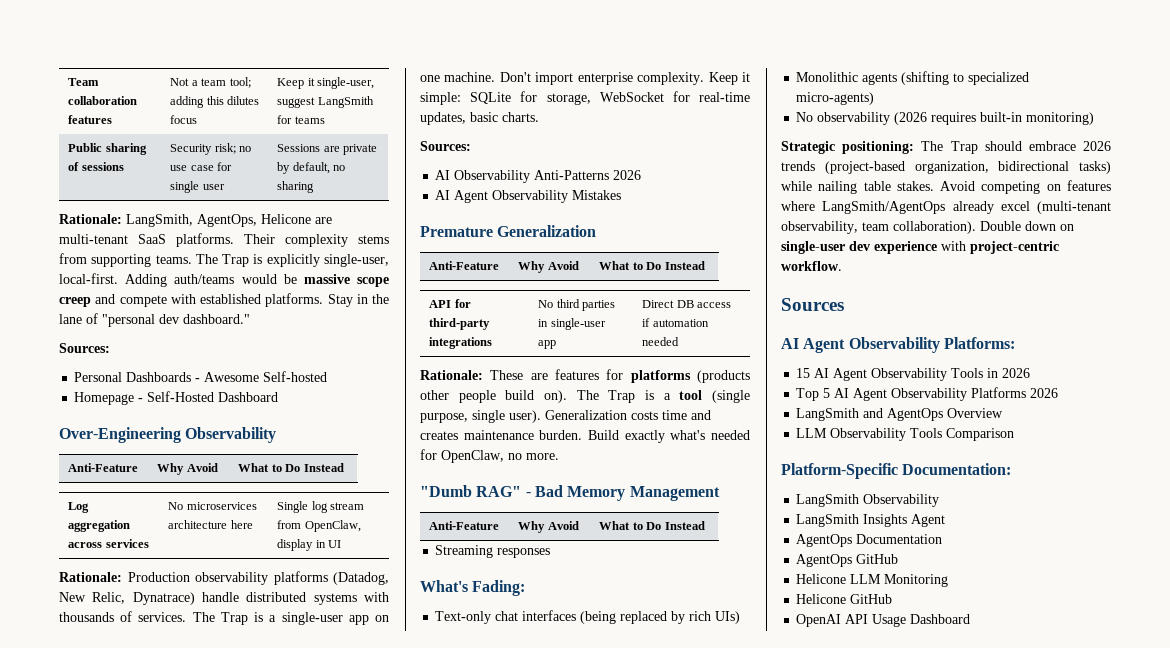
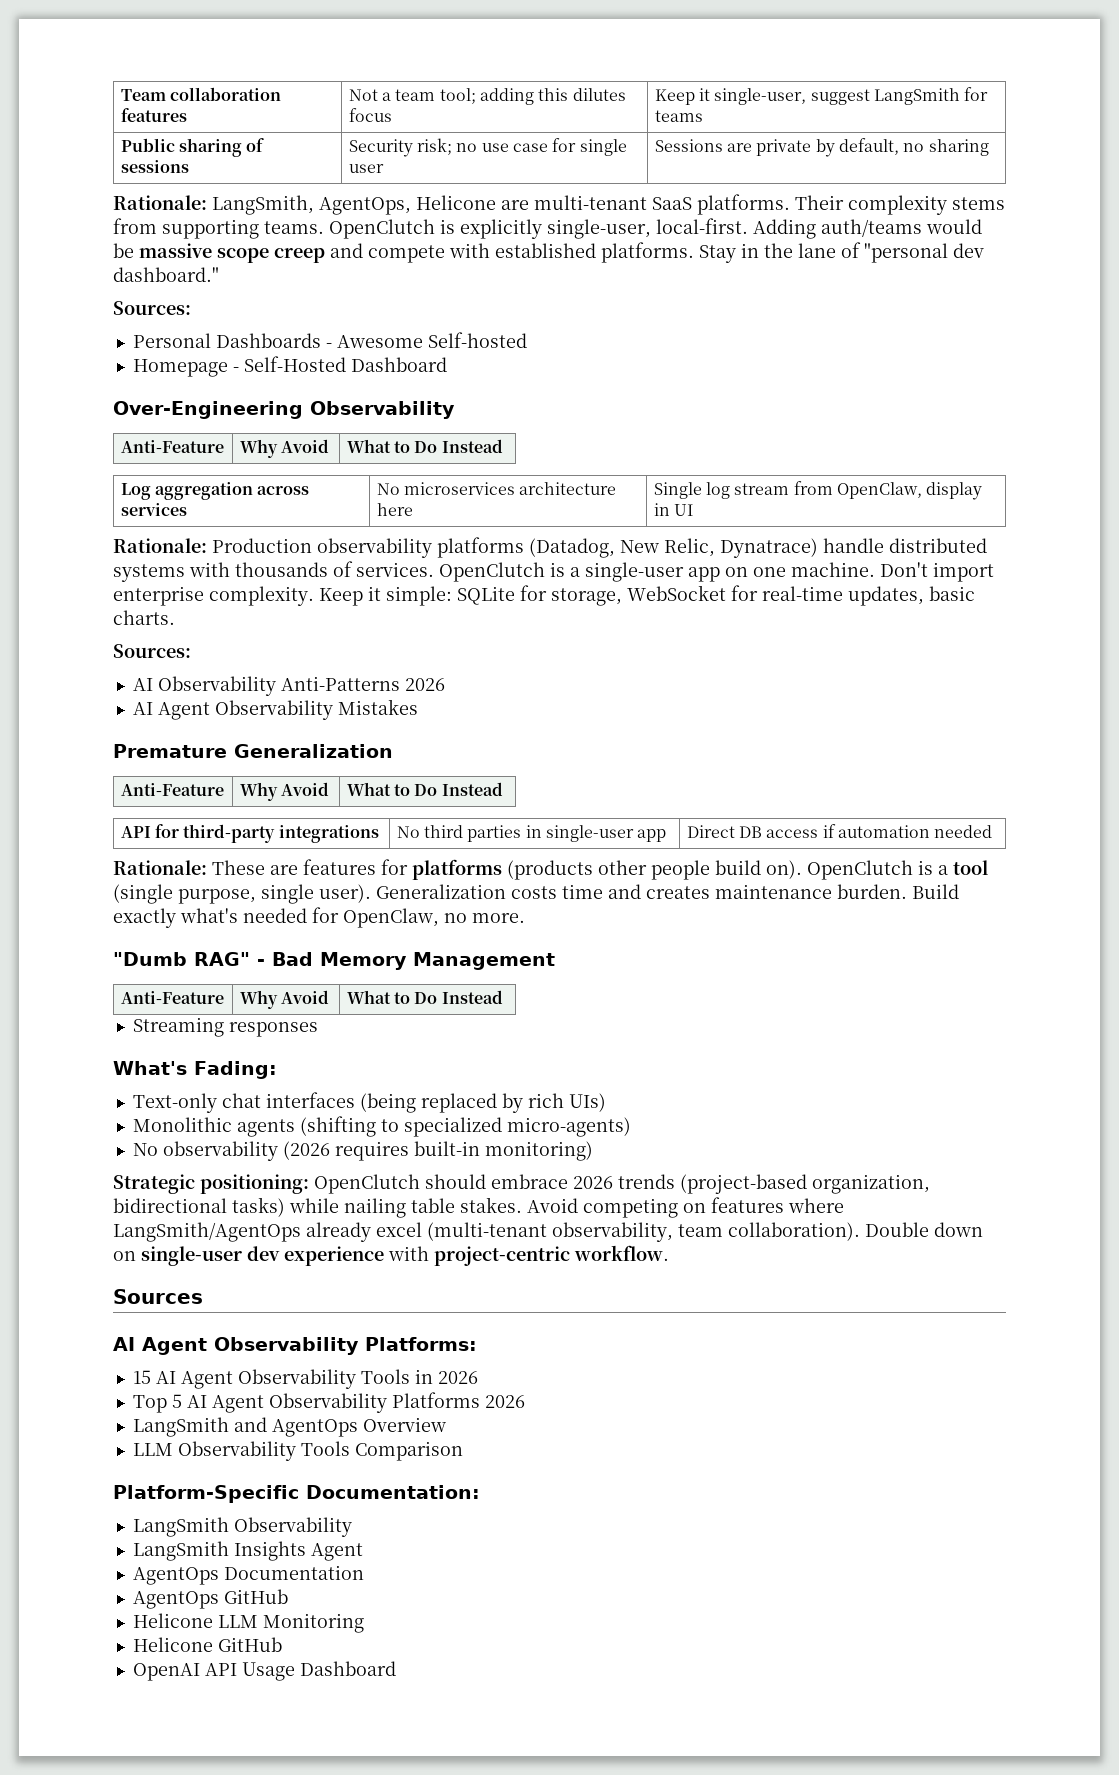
- The Trap is explicitly single-user, local-first.
+ OpenClutch is explicitly single-user, local-first.
- The Trap is a single-user app on one machine.
+ OpenClutch is a single-user app on one machine.
- The Trap is a tool (single purpose, single user).
+ OpenClutch is a tool (single purpose, single user).
- Strategic positioning: The Trap should embrace 2026 trends (project-based organization, bidirectional tasks) while nailing table stakes.
+ Strategic positioning: OpenClutch should embrace 2026 trends (project-based organization, bidirectional tasks) while nailing table stakes.

